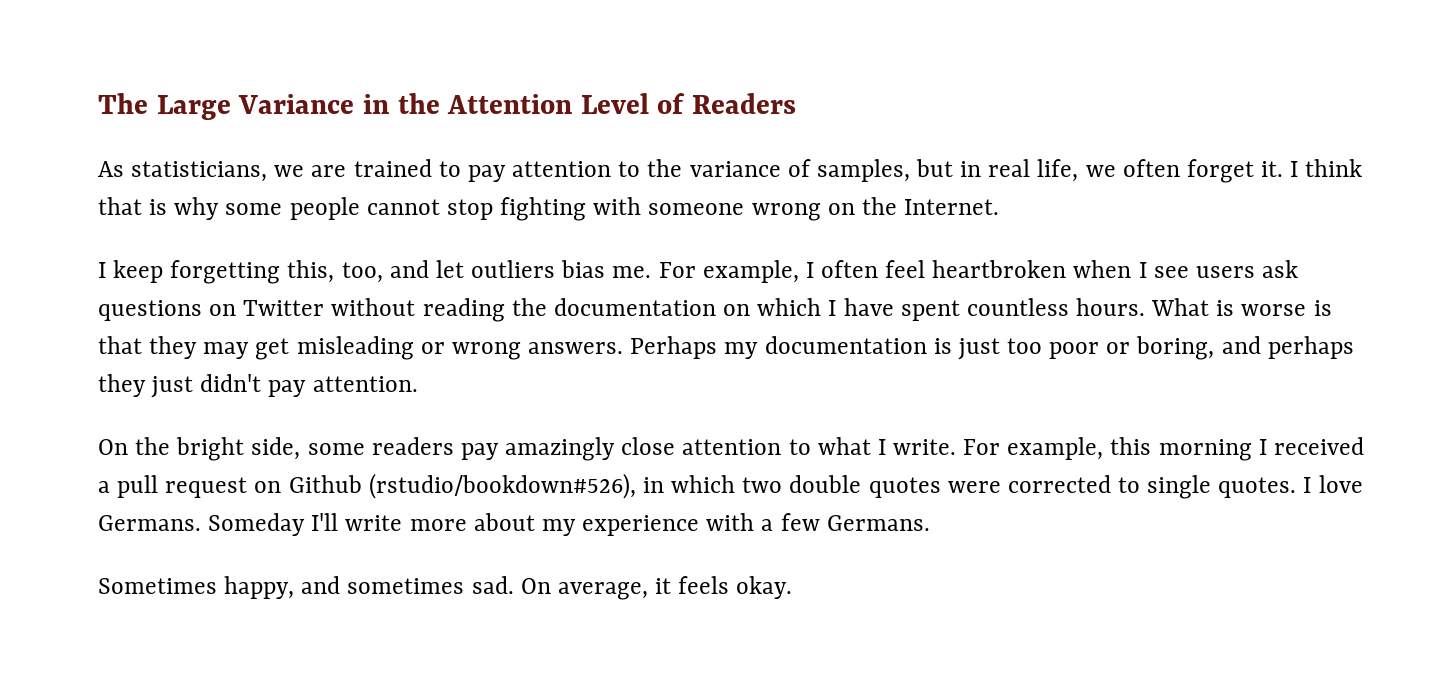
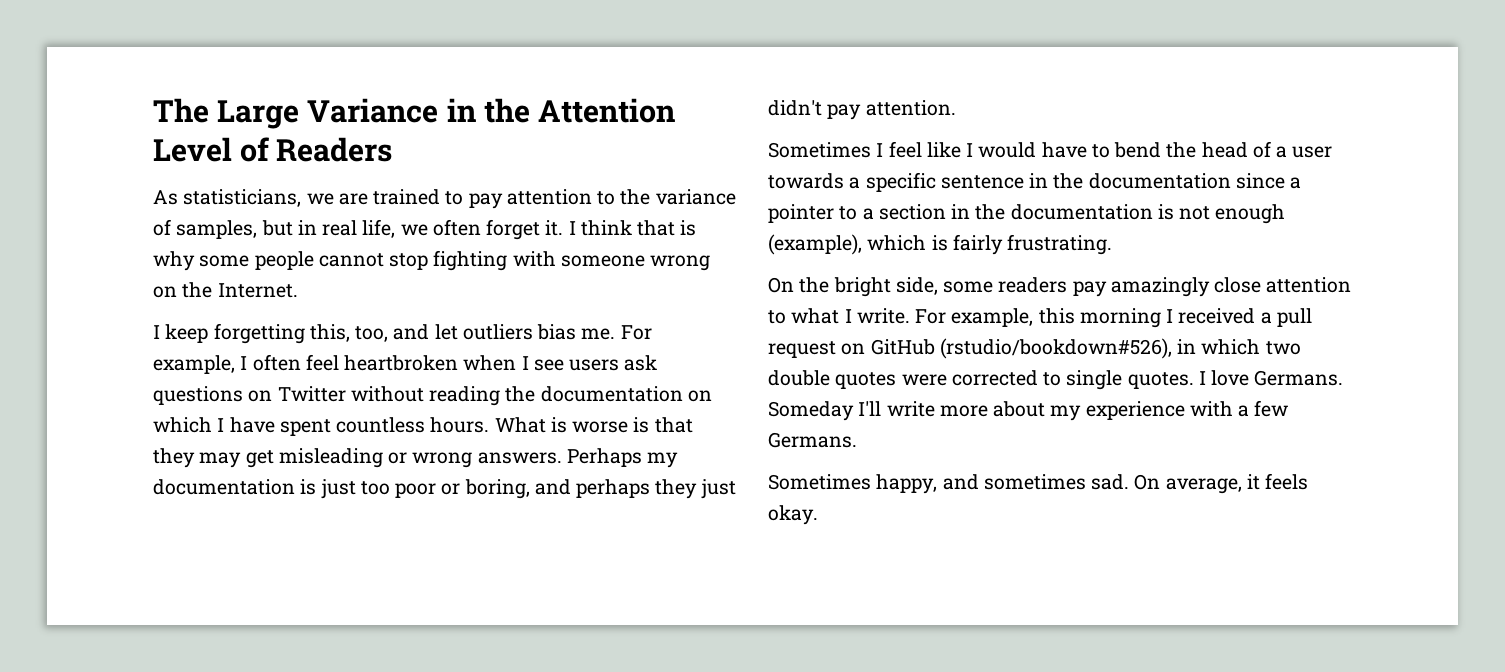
+ Sometimes I feel like I would have to bend the head of a user towards a specific sentence in the documentation since a pointer to a section in the documentation is not enough (example), which is fairly frustrating.
- For example, this morning I received a pull request on Github (rstudio/bookdown#526), in which two double quotes were corrected to single quotes.
+ For example, this morning I received a pull request on GitHub (rstudio/bookdown#526), in which two double quotes were corrected to single quotes.

